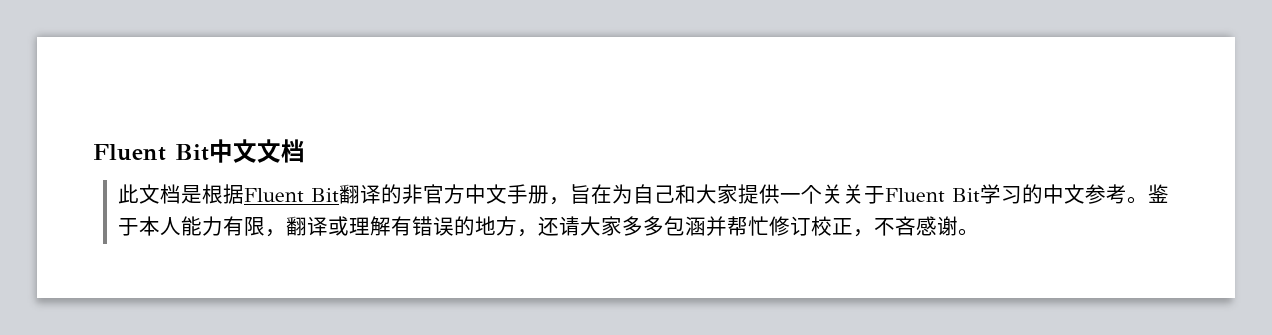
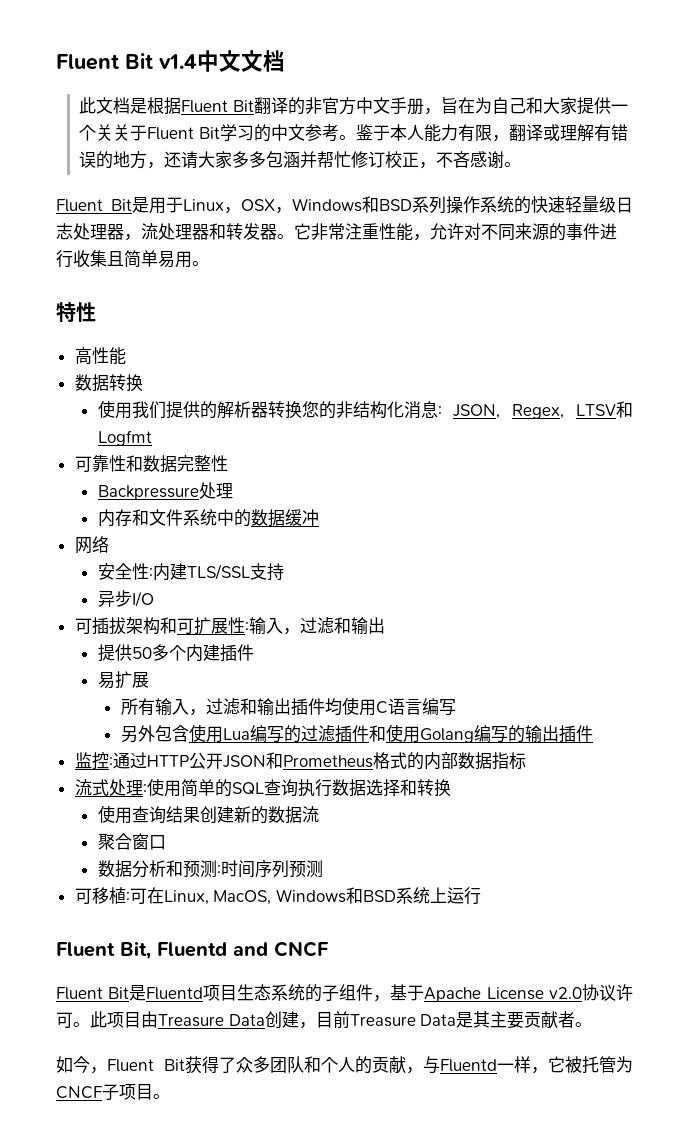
- Fluent Bit中文文档
+ Fluent Bit v1.4中文文档
+ Fluent Bit是用于Linux，OSX，Windows和BSD系列操作系统的快速轻量级日志处理器，流处理器和转发器。它非常注重性能，允许对不同来源的事件进行收集且简单易用。
+ 特性
+ 高性能
+ 数据转换
+ 使用我们提供的解析器转换您的非结构化消息: JSON, Regex, LTSV和Logfmt
+ 可靠性和数据完整性
+ Backpressure处理
+ 内存和文件系统中的数据缓冲
+ 网络
+ 安全性:内建TLS/SSL支持
+ 异步I/O
+ 可插拔架构和可扩展性:输入，过滤和输出
+ 提供50多个内建插件
+ 易扩展
+ 所有输入，过滤和输出插件均使用C语言编写
+ 另外包含使用Lua编写的过滤插件和使用Golang编写的输出插件
+ 监控:通过HTTP公开JSON和Prometheus格式的内部数据指标
+ 流式处理:使用简单的SQL查询执行数据选择和转换
+ 使用查询结果创建新的数据流
+ 聚合窗口
+ 数据分析和预测:时间序列预测
+ 可移植:可在Linux, MacOS, Windows和BSD系统上运行
+ Fluent Bit, Fluentd and CNCF
+ Fluent Bit是Fluentd项目生态系统的子组件，基于Apache License v2.0协议许可。此项目由Treasure Data创建，目前Treasure Data是其主要贡献者。
+ 如今，Fluent Bit获得了众多团队和个人的贡献，与Fluentd一样，它被托管为CNCF子项目。

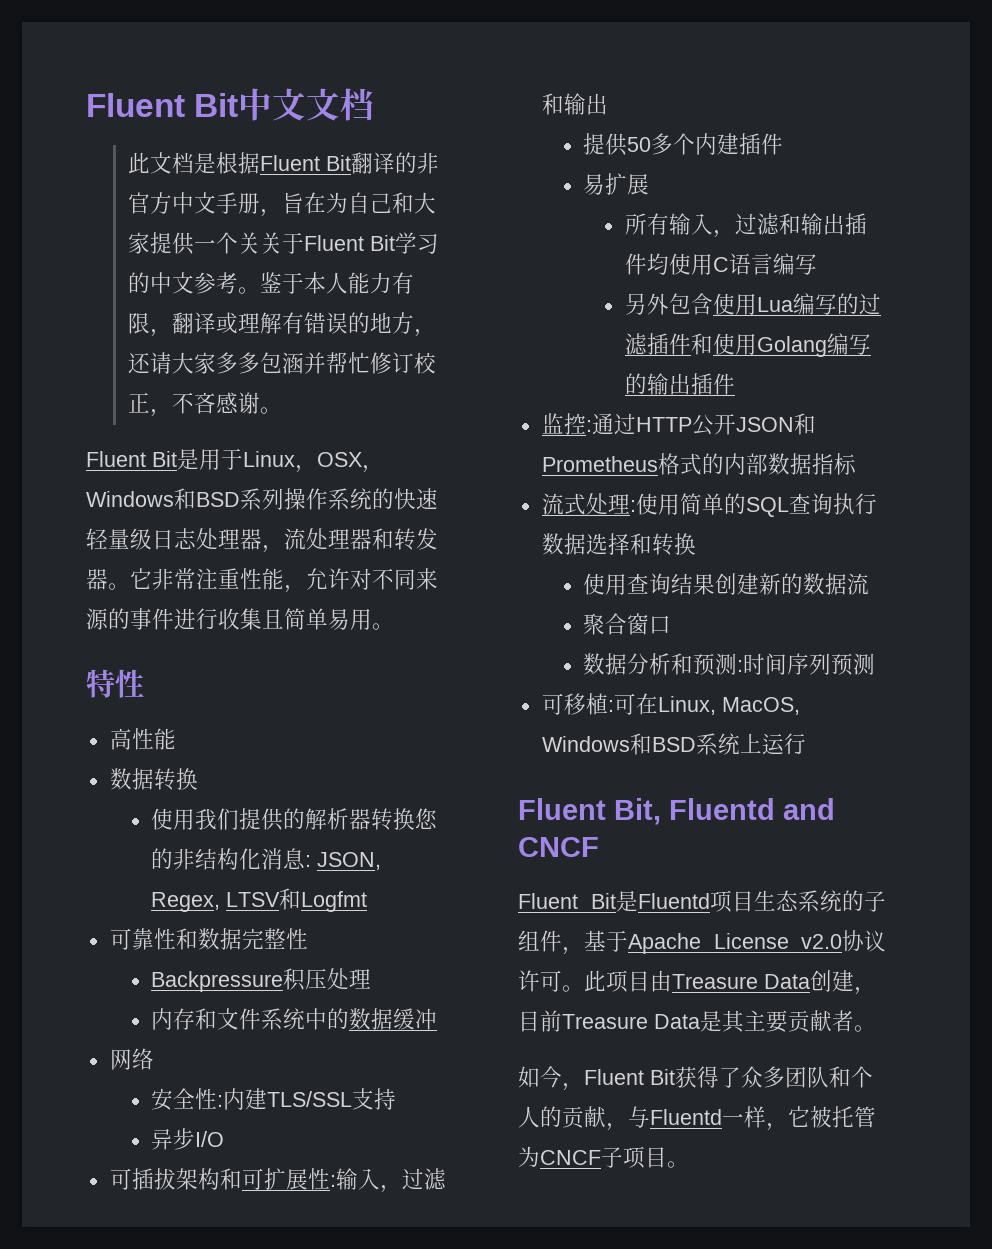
- Fluent Bit v1.4中文文档
+ Fluent Bit中文文档
- Backpressure处理
+ Backpressure积压处理

